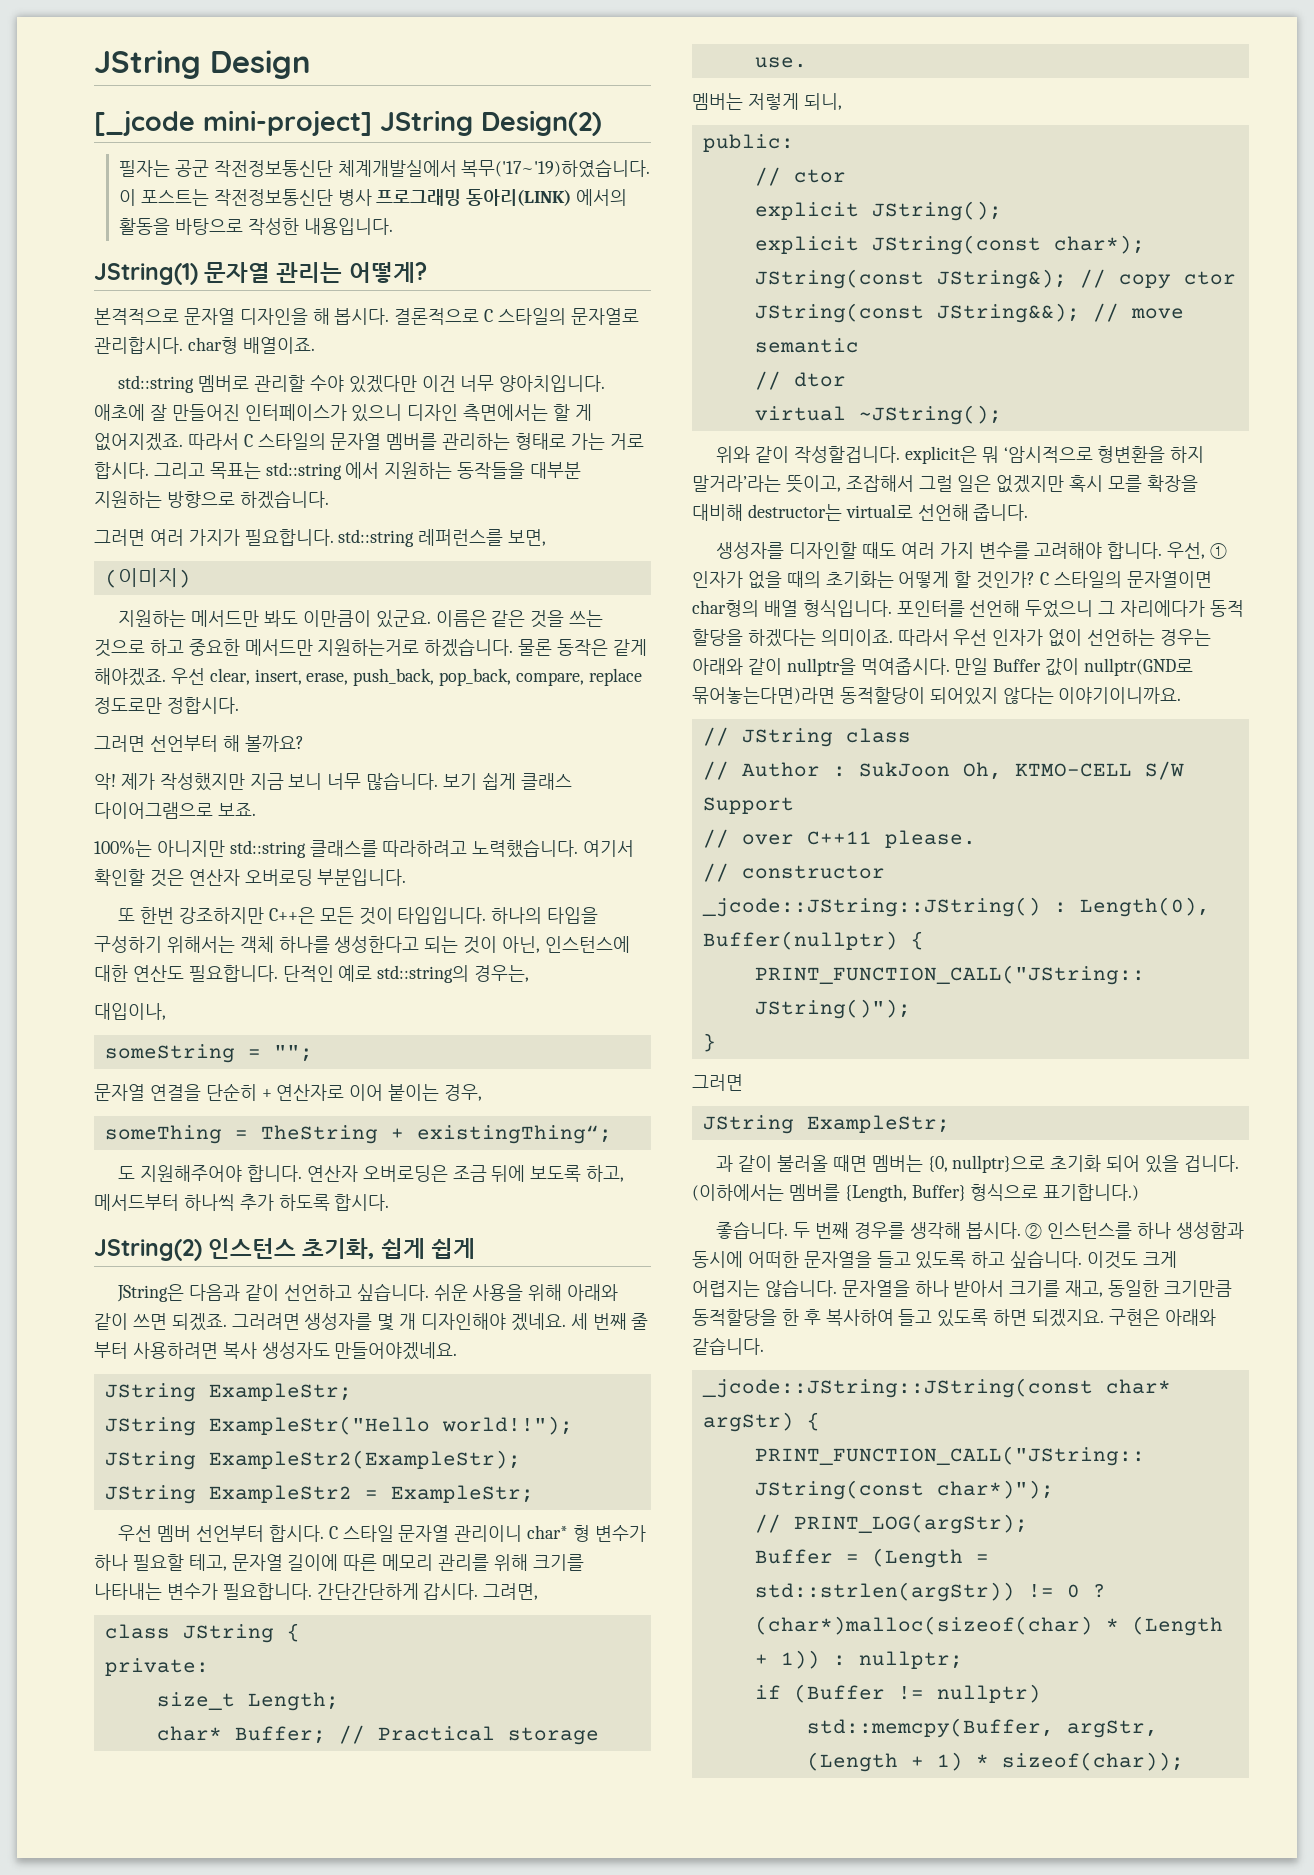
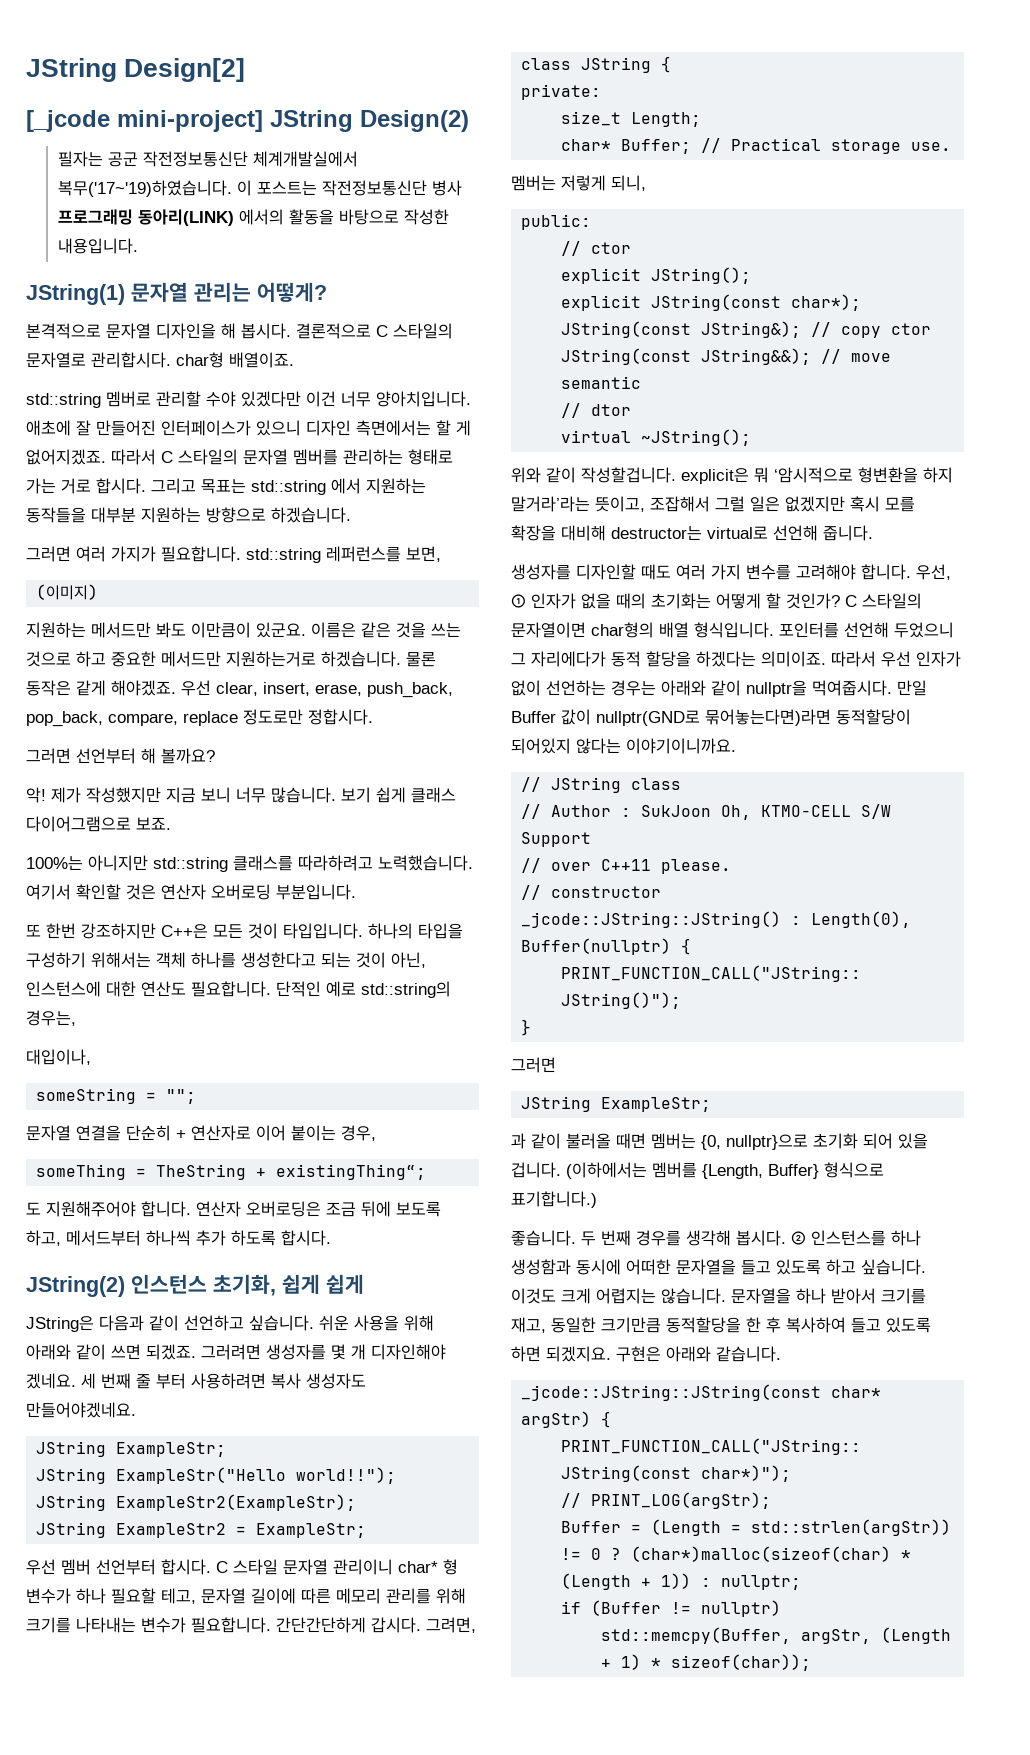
- JString Design
+ JString Design[2]

